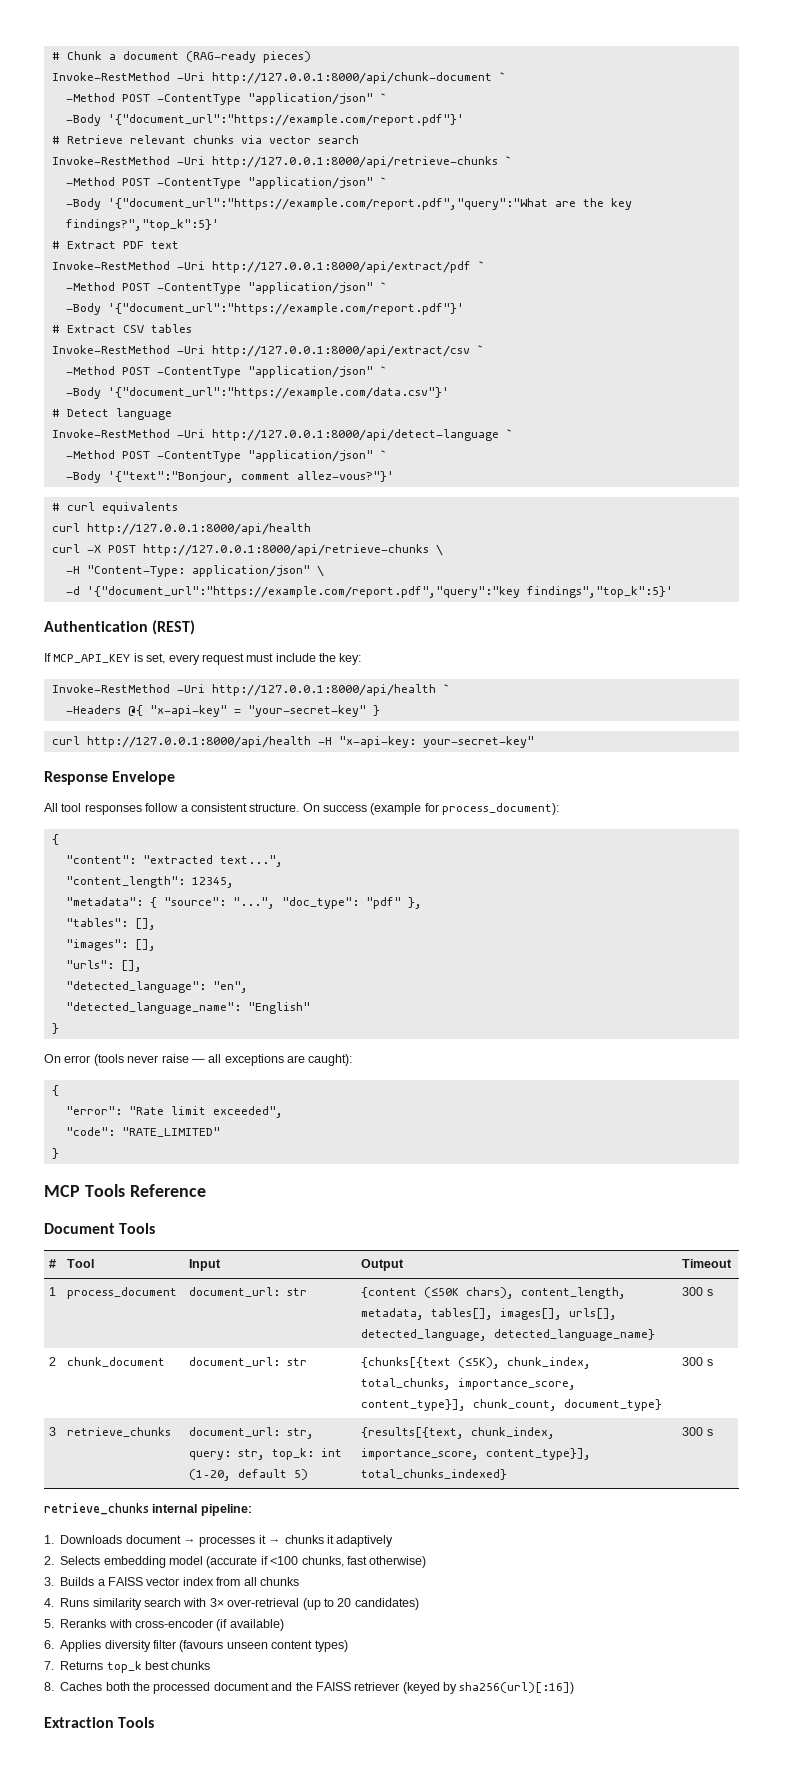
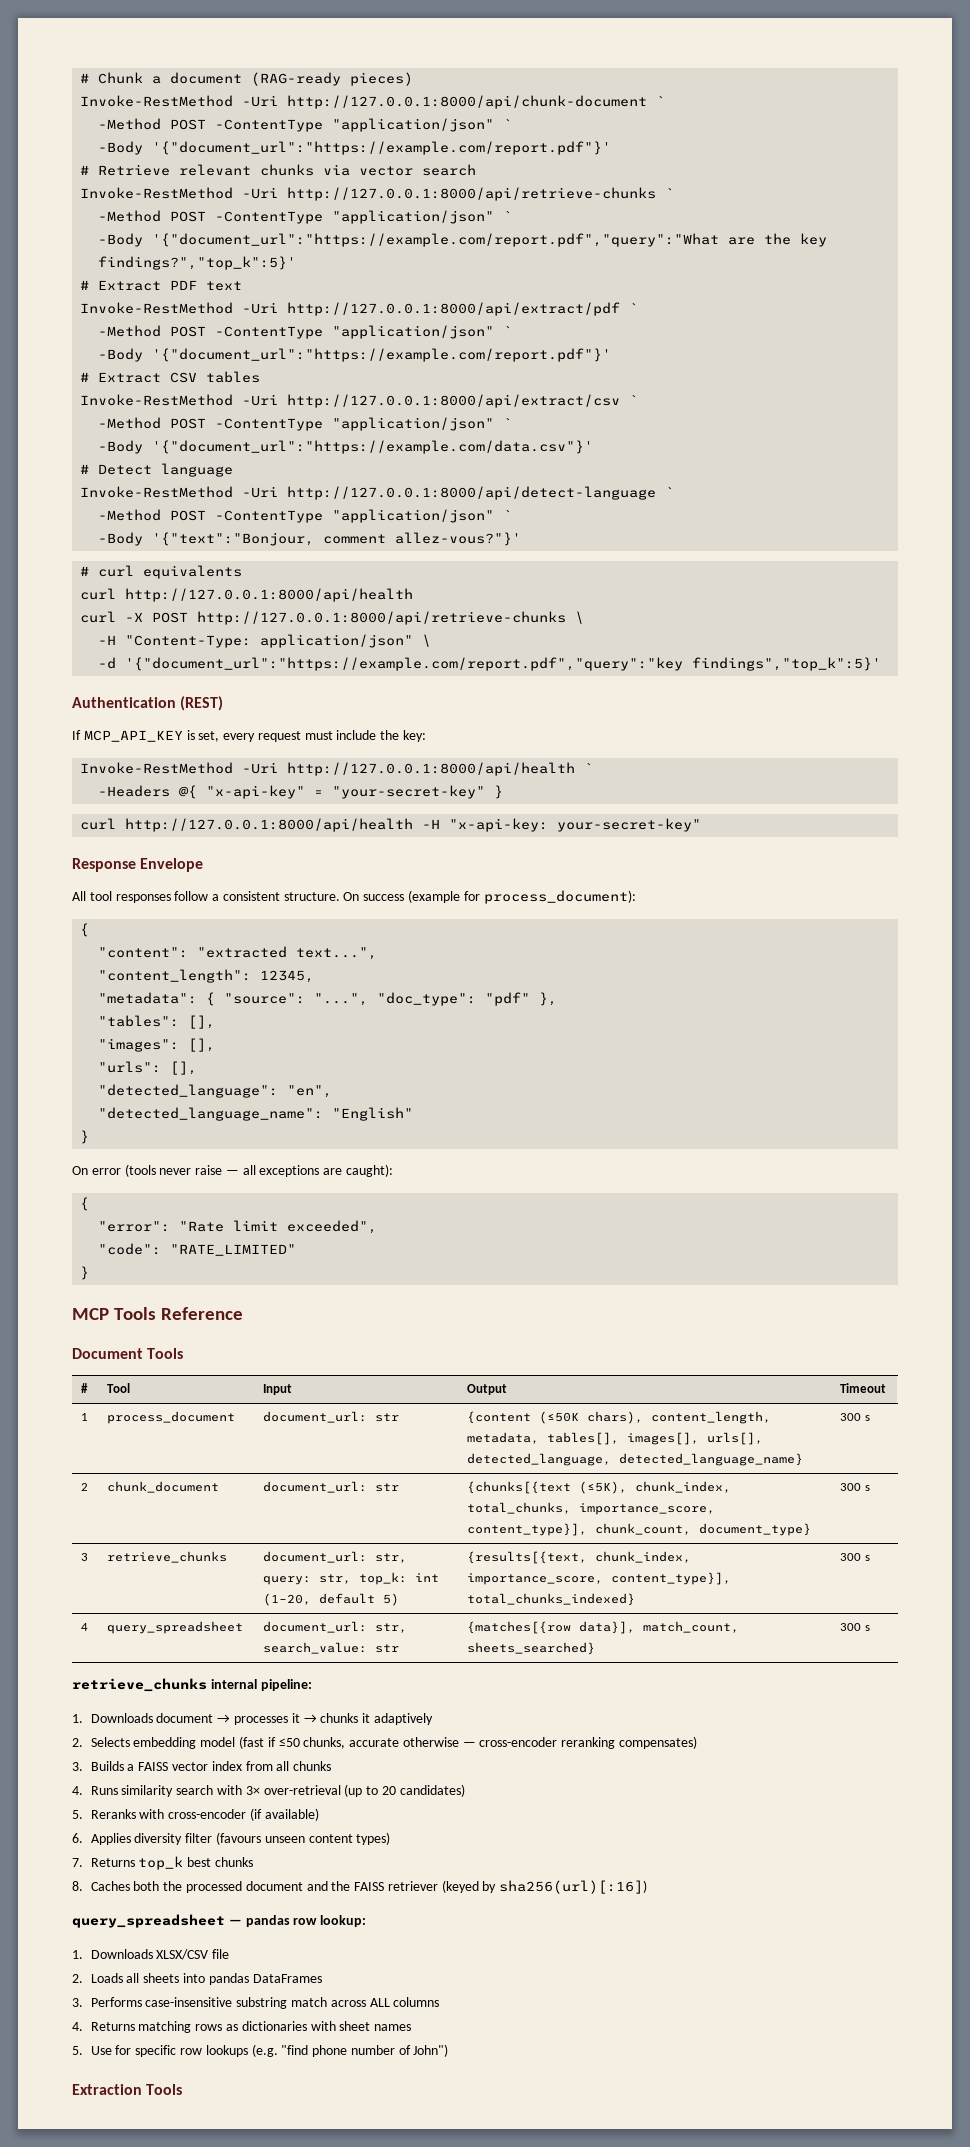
+ 4 | query_spreadsheet | document_url: str, search_value: str | {matches[{row data}], match_count, sheets_searched} | 300 s
- 2. Selects embedding model (accurate if <100 chunks, fast otherwise)
+ 2. Selects embedding model (fast if ≤50 chunks, accurate otherwise — cross-encoder reranking compensates)
+ query_spreadsheet — pandas row lookup:
+ 1. Downloads XLSX/CSV file
+ 2. Loads all sheets into pandas DataFrames
+ 3. Performs case-insensitive substring match across ALL columns
+ 4. Returns matching rows as dictionaries with sheet names
+ 5. Use for specific row lookups (e.g. "find phone number of John")

